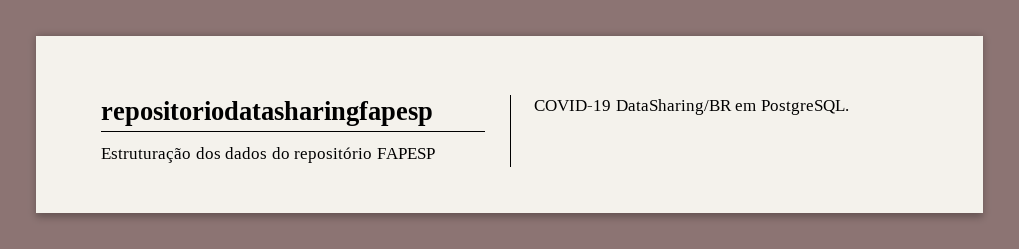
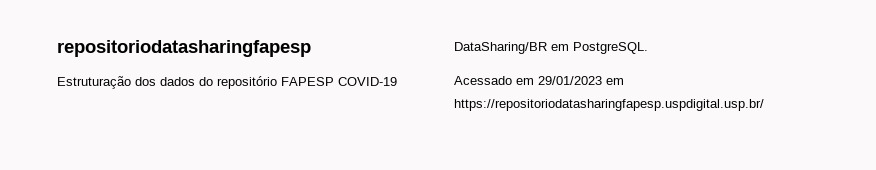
+ Acessado em 29/01/2023 em https://repositoriodatasharingfapesp.uspdigital.usp.br/

